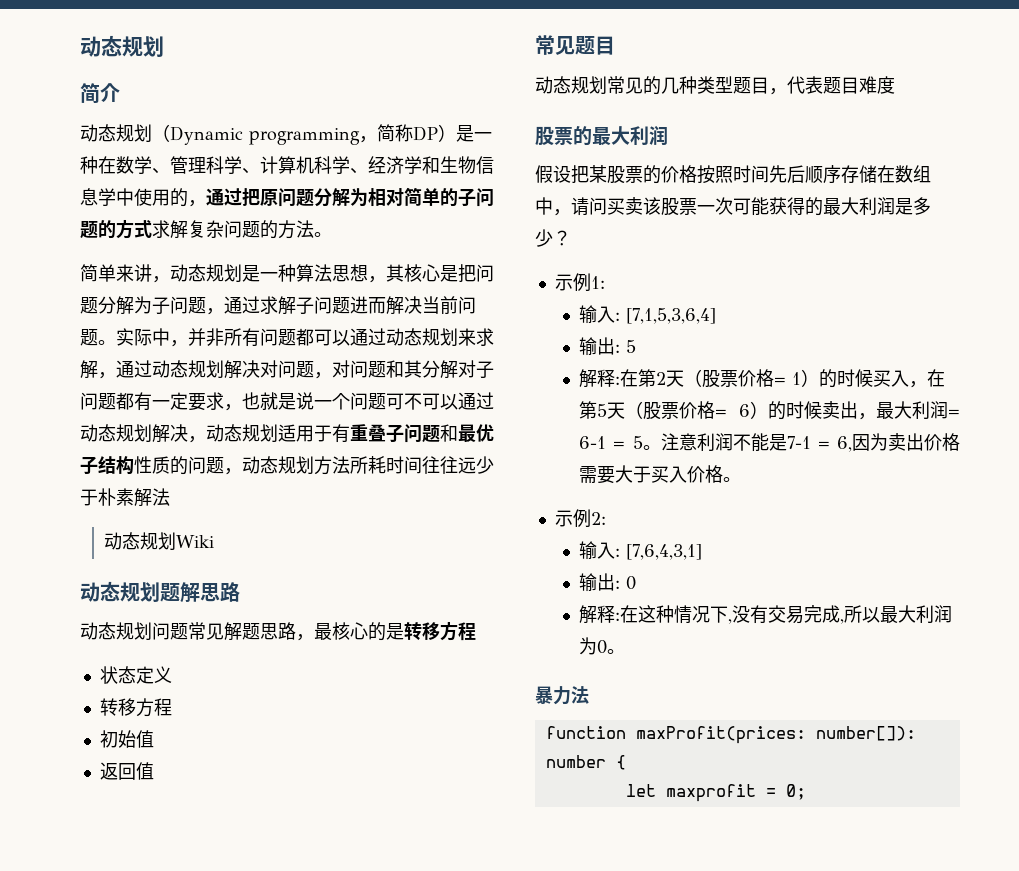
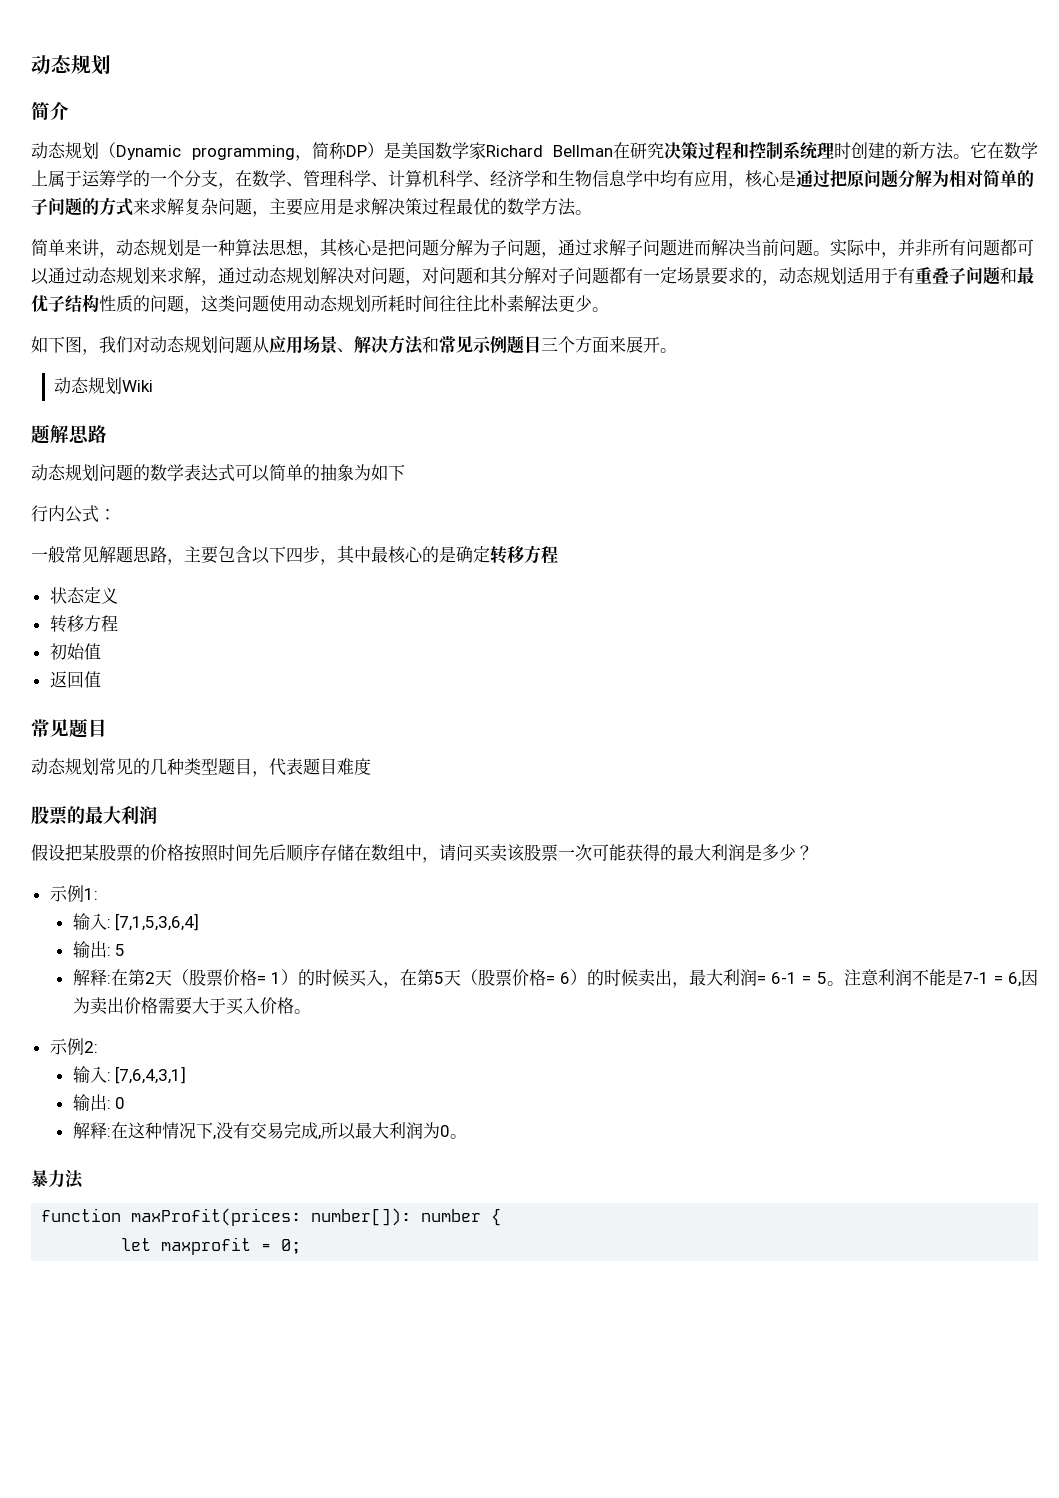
- 动态规划（Dynamic programming，简称DP）是一种在数学、管理科学、计算机科学、经济学和生物信息学中使用的，通过把原问题分解为相对简单的子问题的方式求解复杂问题的方法。
+ 动态规划（Dynamic programming，简称DP）是美国数学家Richard Bellman在研究决策过程和控制系统理时创建的新方法。它在数学上属于运筹学的一个分支，在数学、管理科学、计算机科学、经济学和生物信息学中均有应用，核心是通过把原问题分解为相对简单的子问题的方式来求解复杂问题，主要应用是求解决策过程最优的数学方法。
- 实际中，并非所有问题都可以通过动态规划来求解，通过动态规划解决对问题，对问题和其分解对子问题都有一定要求，也就是说一个问题可不可以通过动态规划解决，动态规划适用于有重叠子问题和最优子结构性质的问题，动态规划方法所耗时间往往远少于朴素解法
+ 实际中，并非所有问题都可以通过动态规划来求解，通过动态规划解决对问题，对问题和其分解对子问题都有一定场景要求的，动态规划适用于有重叠子问题和最优子结构性质的问题，这类问题使用动态规划所耗时间往往比朴素解法更少。
+ 如下图，我们对动态规划问题从应用场景、解决方法和常见示例题目三个方面来展开。
- 动态规划题解思路
+ 题解思路
- 动态规划问题常见解题思路，最核心的是转移方程
+ 动态规划问题的数学表达式可以简单的抽象为如下
+ 行内公式：
+ 一般常见解题思路，主要包含以下四步，其中最核心的是确定转移方程

